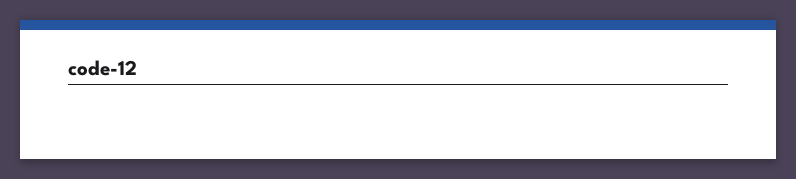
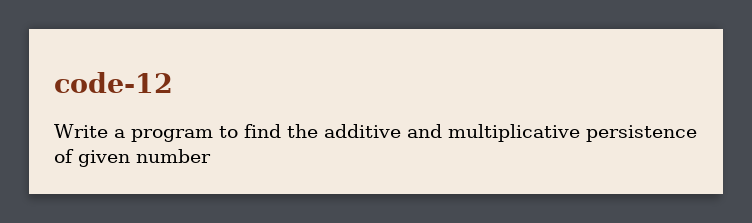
+ Write a program to find the additive and multiplicative persistence of given number

